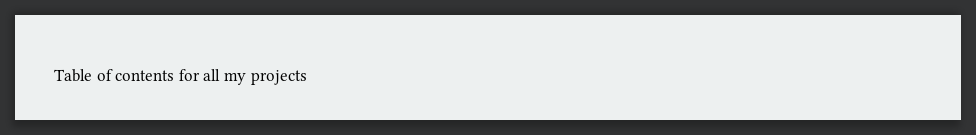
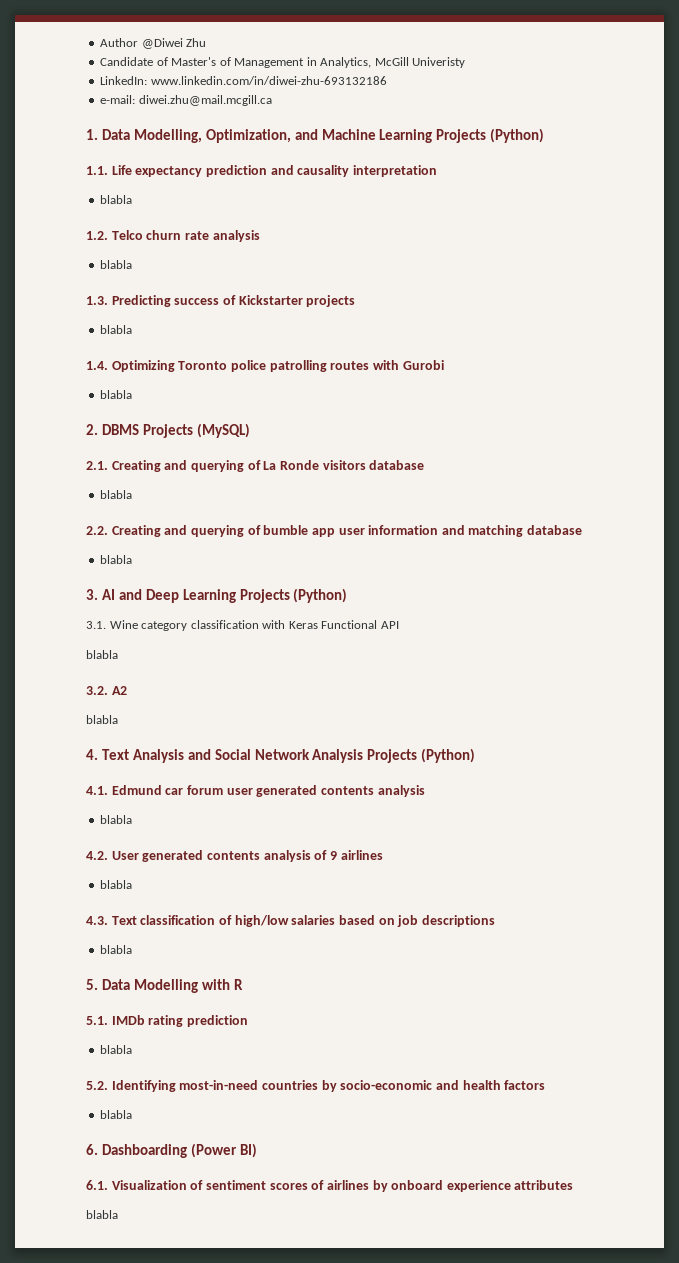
- Table of contents for all my projects
+ Author @Diwei Zhu
+ Candidate of Master's of Management in Analytics, McGill Univeristy
+ LinkedIn: www.linkedin.com/in/diwei-zhu-693132186
+ e-mail: diwei.zhu@mail.mcgill.ca
+ 1. Data Modelling, Optimization, and Machine Learning Projects (Python)
+ 1.1. Life expectancy prediction and causality interpretation
+ blabla
+ 1.2. Telco churn rate analysis
+ blabla
+ 1.3. Predicting success of Kickstarter projects
+ blabla
+ 1.4. Optimizing Toronto police patrolling routes with Gurobi
+ blabla
+ 2. DBMS Projects (MySQL)
+ 2.1. Creating and querying of La Ronde visitors database
+ blabla
+ 2.2. Creating and querying of bumble app user information and matching database
+ blabla
+ 3. AI and Deep Learning Projects (Python)
+ 3.1. Wine category classification with Keras Functional API
+ blabla
+ 3.2. A2
+ blabla
+ 4. Text Analysis and Social Network Analysis Projects (Python)
+ 4.1. Edmund car forum user generated contents analysis
+ blabla
+ 4.2. User generated contents analysis of 9 airlines
+ blabla
+ 4.3. Text classification of high/low salaries based on job descriptions
+ blabla
+ 5. Data Modelling with R
+ 5.1. IMDb rating prediction
+ blabla
+ 5.2. Identifying most-in-need countries by socio-economic and health factors
+ blabla
+ 6. Dashboarding (Power BI)
+ 6.1. Visualization of sentiment scores of airlines by onboard experience attributes
+ blabla

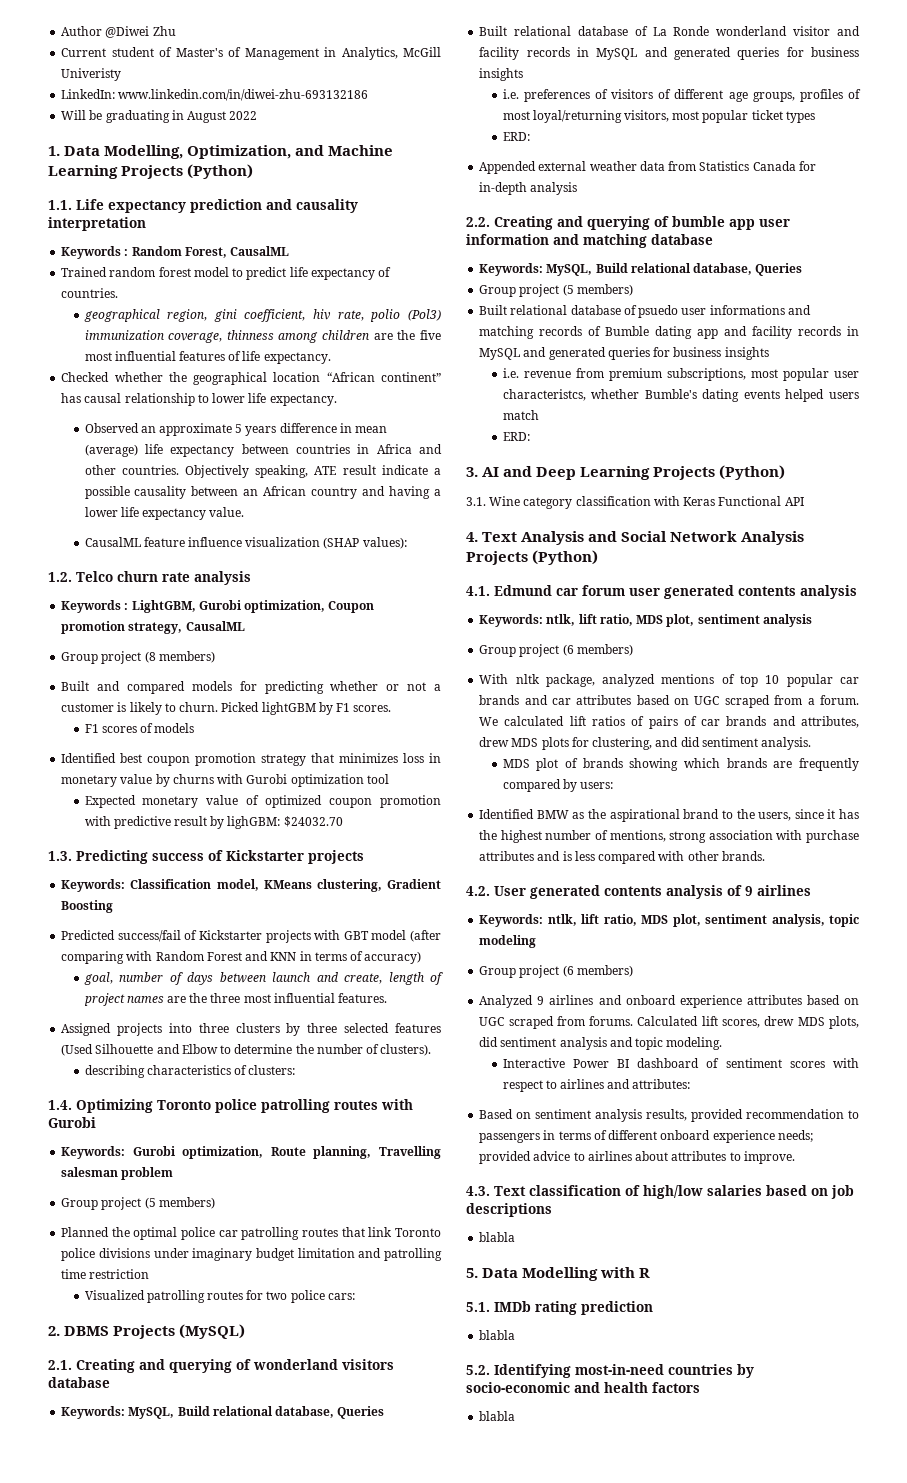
- Candidate of Master's of Management in Analytics, McGill Univeristy
+ Current student of Master's of Management in Analytics, McGill Univeristy
- e-mail: diwei.zhu@mail.mcgill.ca
+ Will be graduating in August 2022
  1.1. Life expectancy prediction and causality interpretation
- blabla
+ Keywords : Random Forest, CausalML
+ Trained random forest model to predict life expectancy of countries.
+ geographical region, gini coefficient, hiv rate, polio (Pol3) immunization coverage, thinness among children are the five most influential features of life expectancy.
+ Checked whether the geographical location “African continent” has causal relationship to lower life expectancy.
+ Observed an approximate 5 years difference in mean (average) life expectancy between countries in Africa and other countries. Objectively speaking, ATE result indicate a possible causality between an African country and having a lower life expectancy value.
+ CausalML feature influence visualization (SHAP values):
  1.2. Telco churn rate analysis
- blabla
+ Keywords : LightGBM, Gurobi optimization, Coupon promotion strategy, CausalML
+ Group project (8 members)
+ Built and compared models for predicting whether or not a customer is likely to churn. Picked lightGBM by F1 scores.
+ F1 scores of models
+ Identified best coupon promotion strategy that minimizes loss in monetary value by churns with Gurobi optimization tool
+ Expected monetary value of optimized coupon promotion with predictive result by lighGBM: $24032.70
  1.3. Predicting success of Kickstarter projects
- blabla
+ Keywords: Classification model, KMeans clustering, Gradient Boosting
+ Predicted success/fail of Kickstarter projects with GBT model (after comparing with Random Forest and KNN in terms of accuracy)
+ goal, number of days between launch and create, length of project names are the three most influential features.
+ Assigned projects into three clusters by three selected features (Used Silhouette and Elbow to determine the number of clusters).
+ describing characteristics of clusters:
  1.4. Optimizing Toronto police patrolling routes with Gurobi
- blabla
+ Keywords: Gurobi optimization, Route planning, Travelling salesman problem
+ Group project (5 members)
+ Planned the optimal police car patrolling routes that link Toronto police divisions under imaginary budget limitation and patrolling time restriction
+ Visualized patrolling routes for two police cars:
- 2.1. Creating and querying of La Ronde visitors database
- blabla
+ 2.1. Creating and querying of wonderland visitors database
+ Keywords: MySQL, Build relational database, Queries
+ Built relational database of La Ronde wonderland visitor and facility records in MySQL and generated queries for business insights
+ i.e. preferences of visitors of different age groups, profiles of most loyal/returning visitors, most popular ticket types
+ ERD:
+ Appended external weather data from Statistics Canada for in-depth analysis
  2.2. Creating and querying of bumble app user information and matching database
- blabla
+ Keywords: MySQL, Build relational database, Queries
+ Group project (5 members)
+ Built relational database of psuedo user informations and matching records of Bumble dating app and facility records in MySQL and generated queries for business insights
+ i.e. revenue from premium subscriptions, most popular user characteristcs, whether Bumble's dating events helped users match
+ ERD:
  3.1. Wine category classification with Keras Functional API
- blabla
- 3.2. A2
- blabla
  4.1. Edmund car forum user generated contents analysis
- blabla
+ Keywords: ntlk, lift ratio, MDS plot, sentiment analysis
+ Group project (6 members)
+ With nltk package, analyzed mentions of top 10 popular car brands and car attributes based on UGC scraped from a forum. We calculated lift ratios of pairs of car brands and attributes, drew MDS plots for clustering, and did sentiment analysis.
+ MDS plot of brands showing which brands are frequently compared by users:
+ Identified BMW as the aspirational brand to the users, since it has the highest number of mentions, strong association with purchase attributes and is less compared with other brands.
  4.2. User generated contents analysis of 9 airlines
- blabla
+ Keywords: ntlk, lift ratio, MDS plot, sentiment analysis, topic modeling
+ Group project (6 members)
+ Analyzed 9 airlines and onboard experience attributes based on UGC scraped from forums. Calculated lift scores, drew MDS plots, did sentiment analysis and topic modeling.
+ Interactive Power BI dashboard of sentiment scores with respect to airlines and attributes:
+ Based on sentiment analysis results, provided recommendation to passengers in terms of different onboard experience needs; provided advice to airlines about attributes to improve.
- 6. Dashboarding (Power BI)
- 6.1. Visualization of sentiment scores of airlines by onboard experience attributes
- blabla

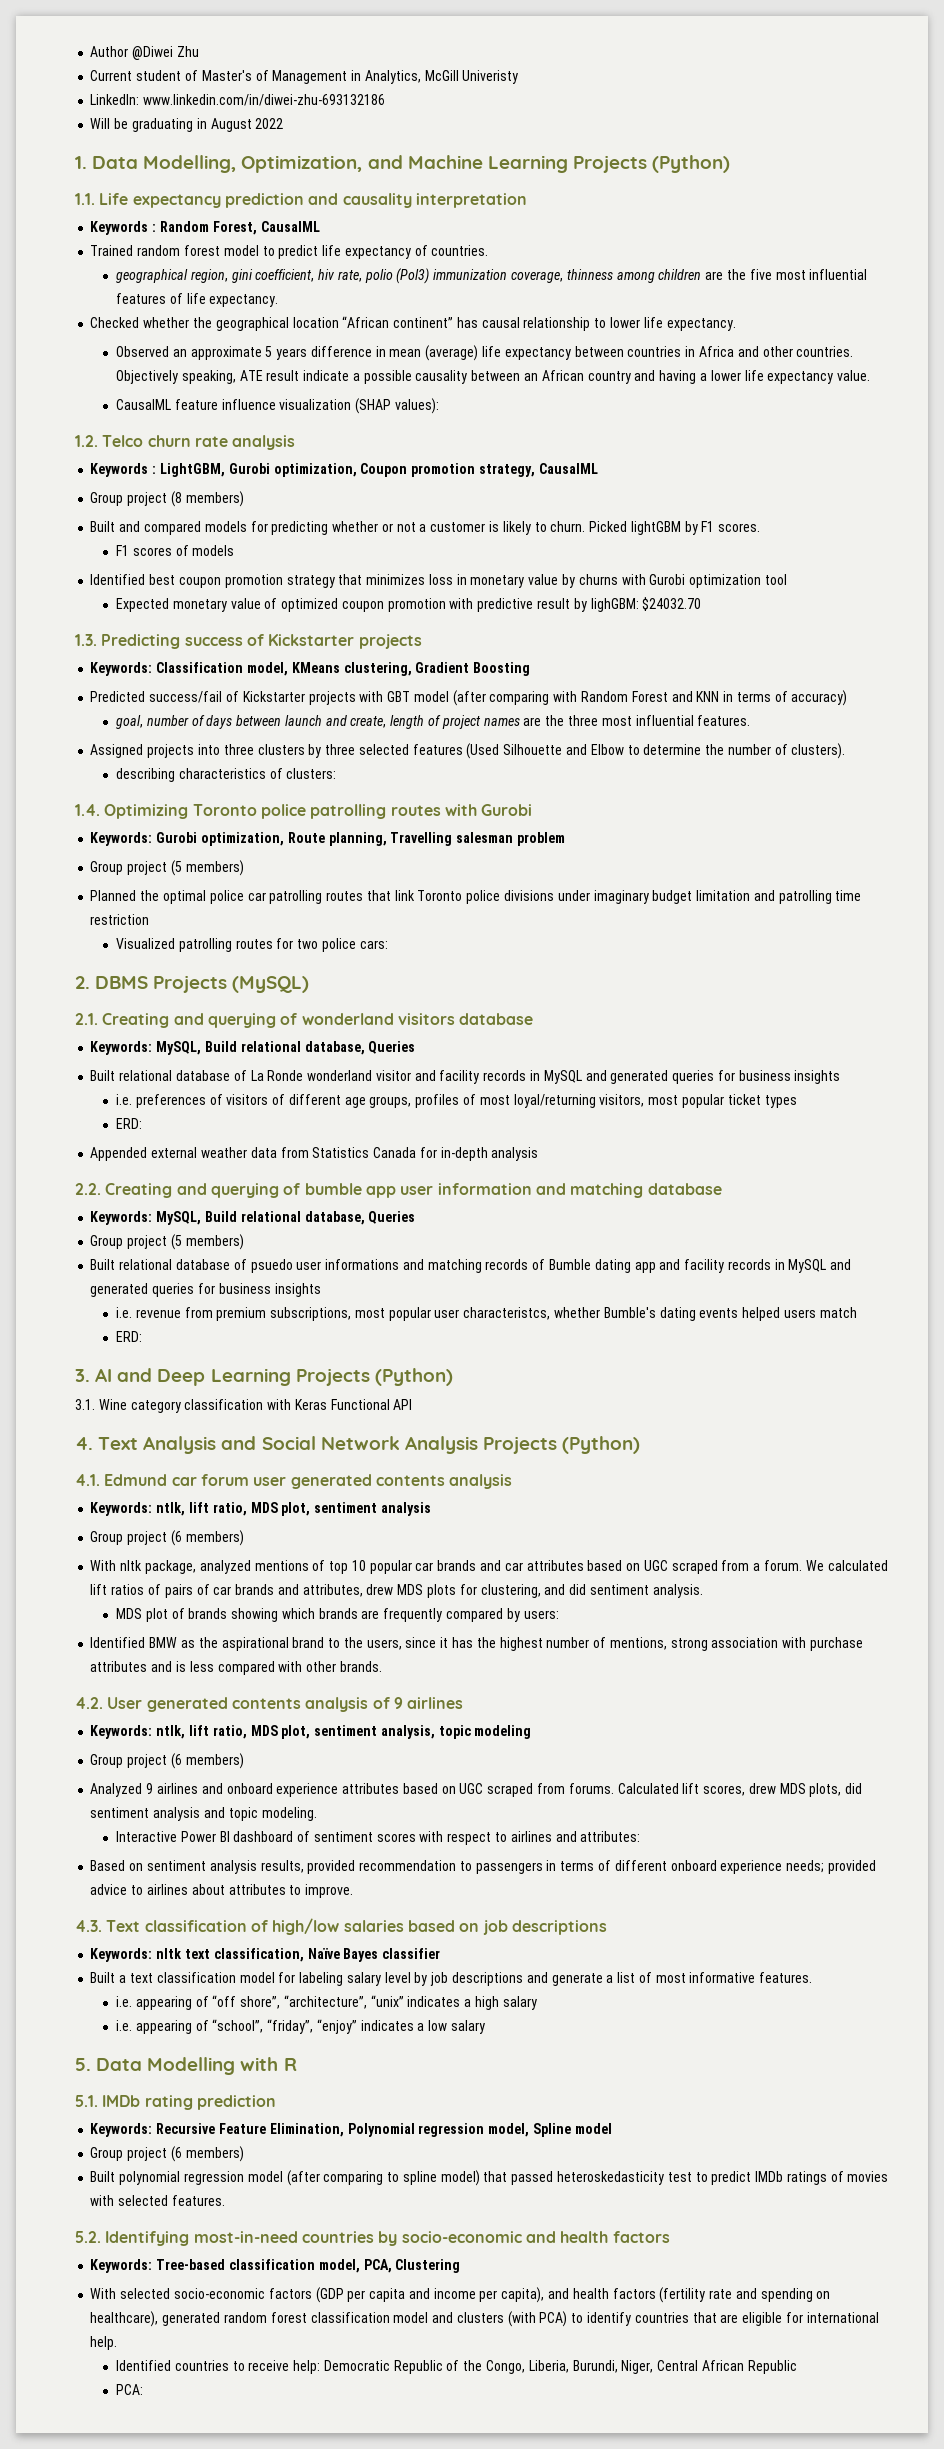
  4.3. Text classification of high/low salaries based on job descriptions
- blabla
+ Keywords: nltk text classification, Naïve Bayes classifier
+ Built a text classification model for labeling salary level by job descriptions and generate a list of most informative features.
+ i.e. appearing of “off shore”, “architecture”, “unix” indicates a high salary
+ i.e. appearing of “school”, “friday”, “enjoy” indicates a low salary
  5.1. IMDb rating prediction
- blabla
+ Keywords: Recursive Feature Elimination, Polynomial regression model, Spline model
+ Group project (6 members)
+ Built polynomial regression model (after comparing to spline model) that passed heteroskedasticity test to predict IMDb ratings of movies with selected features.
  5.2. Identifying most-in-need countries by socio-economic and health factors
- blabla
+ Keywords: Tree-based classification model, PCA, Clustering
+ With selected socio-economic factors (GDP per capita and income per capita), and health factors (fertility rate and spending on healthcare), generated random forest classification model and clusters (with PCA) to identify countries that are eligible for international help.
+ Identified countries to receive help: Democratic Republic of the Congo, Liberia, Burundi, Niger, Central African Republic
+ PCA:

